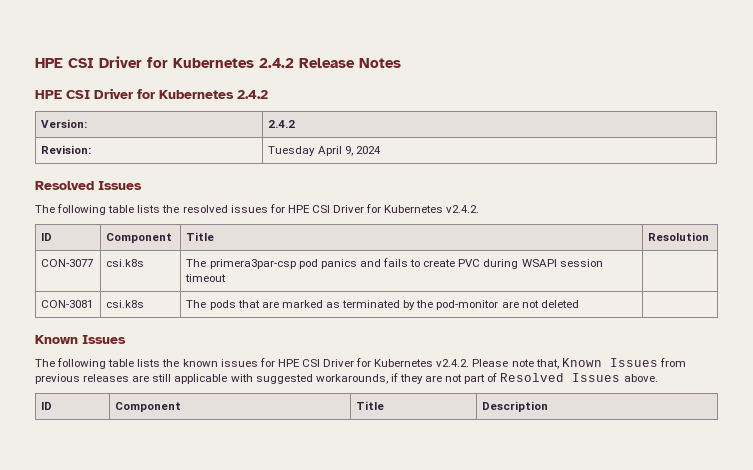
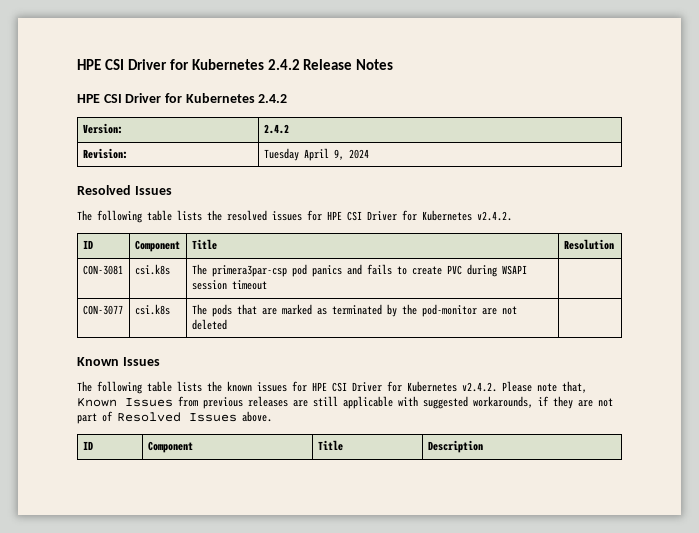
- CON-3077 | csi.k8s | The primera3par-csp pod panics and fails to create PVC during WSAPI session timeout |
+ CON-3081 | csi.k8s | The primera3par-csp pod panics and fails to create PVC during WSAPI session timeout |
- CON-3081 | csi.k8s | The pods that are marked as terminated by the pod-monitor are not deleted |
+ CON-3077 | csi.k8s | The pods that are marked as terminated by the pod-monitor are not deleted |

